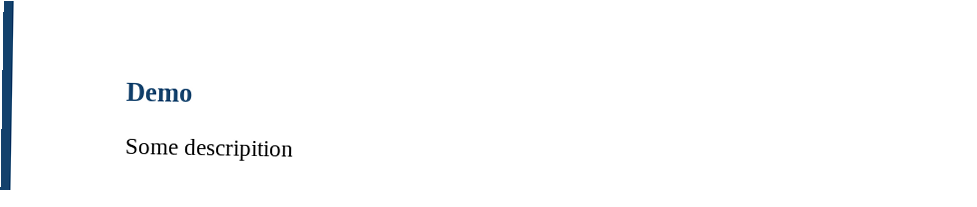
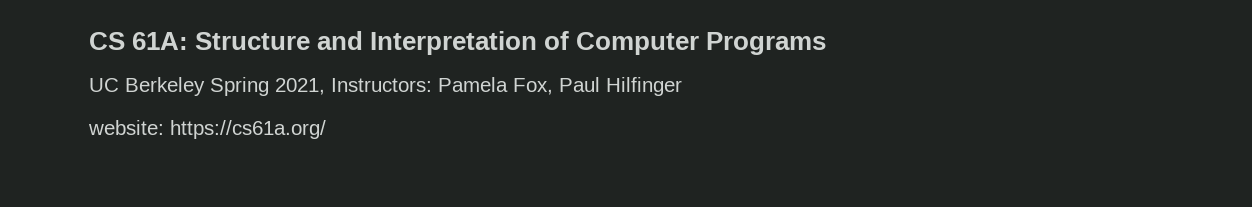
- Demo
- Some descripition
+ CS 61A: Structure and Interpretation of Computer Programs
+ UC Berkeley Spring 2021, Instructors: Pamela Fox, Paul Hilfinger
+ website: https://cs61a.org/

